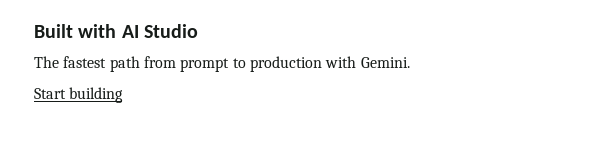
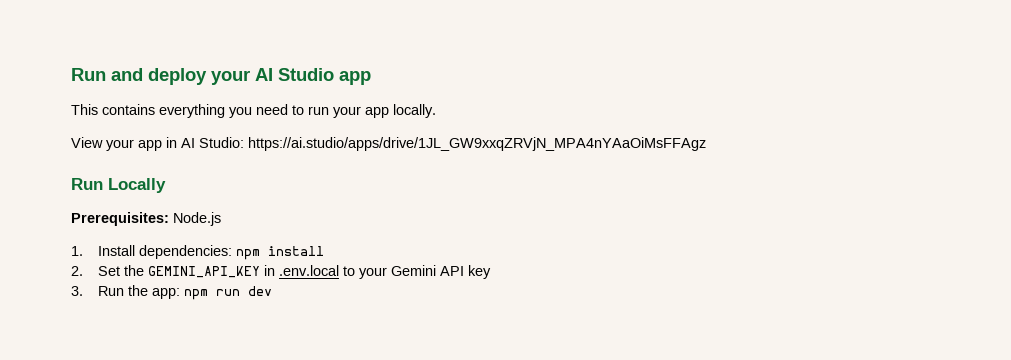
- Built with AI Studio
- The fastest path from prompt to production with Gemini.
- Start building
+ Run and deploy your AI Studio app
+ This contains everything you need to run your app locally.
+ View your app in AI Studio: https://ai.studio/apps/drive/1JL_GW9xxqZRVjN_MPA4nYAaOiMsFFAgz
+ Run Locally
+ Prerequisites: Node.js
+ 1. Install dependencies: npm install
+ 2. Set the GEMINI_API_KEY in .env.local to your Gemini API key
+ 3. Run the app: npm run dev

